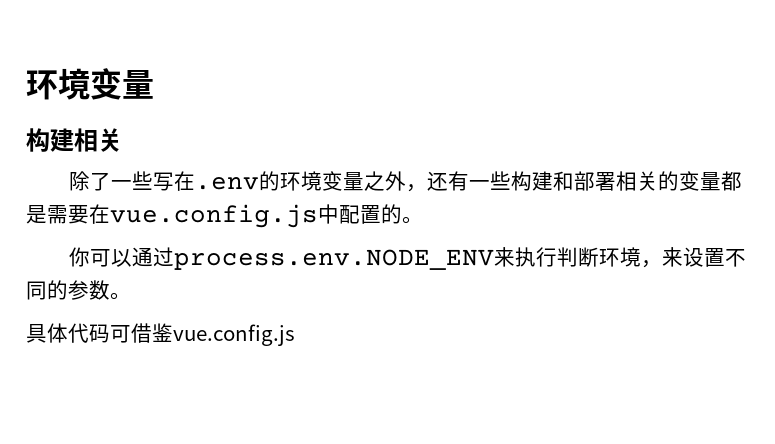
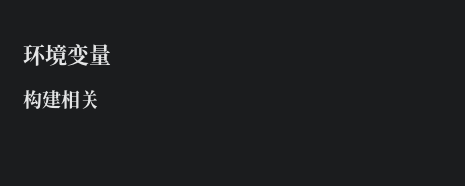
- 除了一些写在.env的环境变量之外，还有一些构建和部署相关的变量都是需要在vue.config.js中配置的。
- 你可以通过process.env.NODE_ENV来执行判断环境，来设置不同的参数。
- 具体代码可借鉴vue.config.js

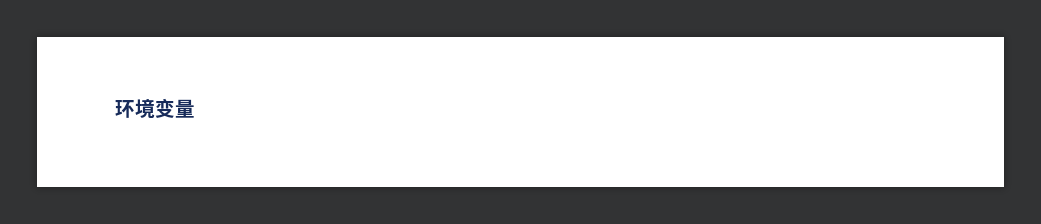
- 构建相关

